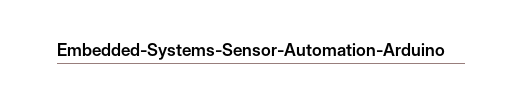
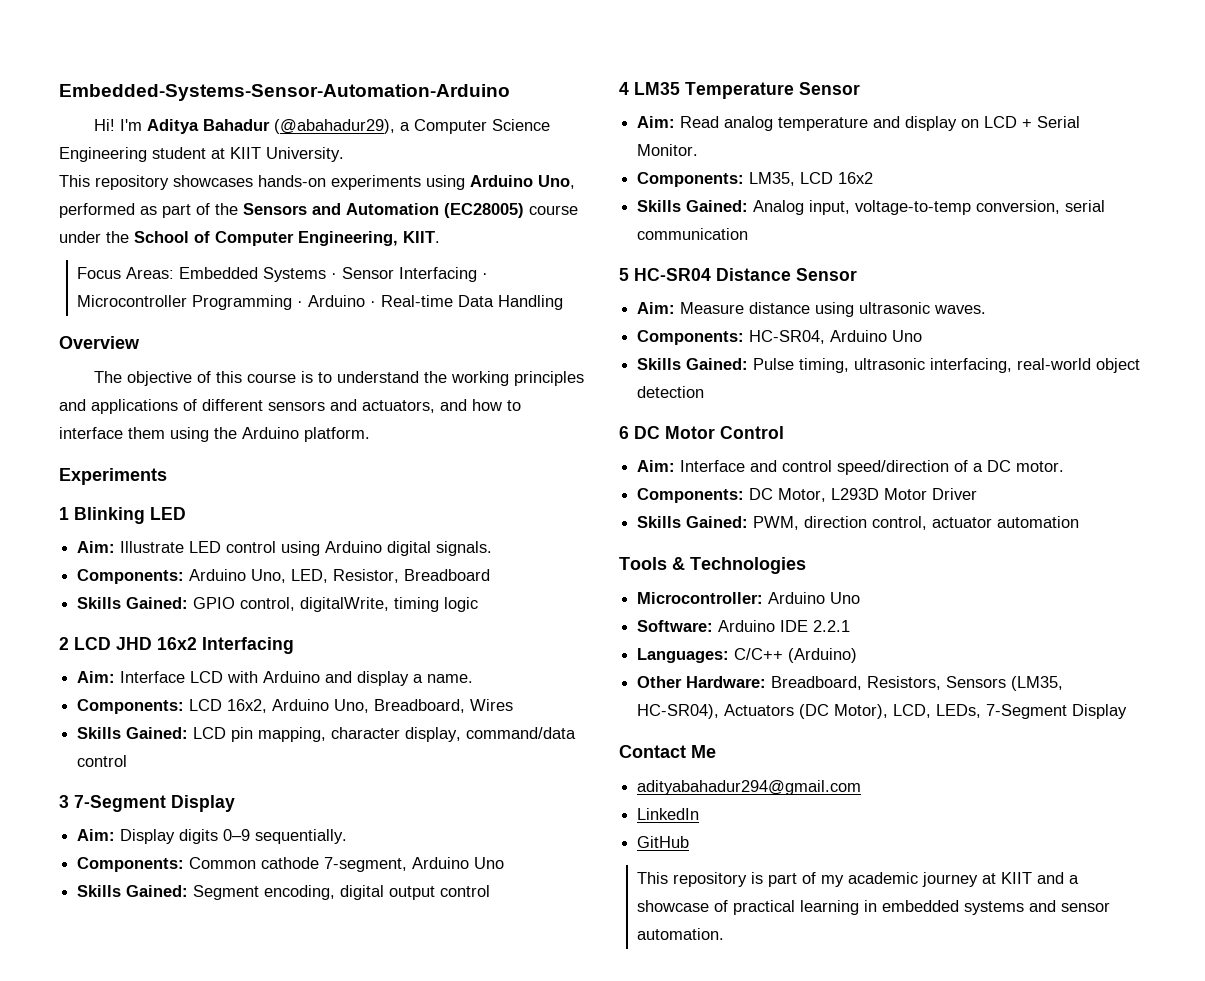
+ Hi! I'm Aditya Bahadur (@abahadur29), a Computer Science Engineering student at KIIT University.
+ This repository showcases hands-on experiments using Arduino Uno, performed as part of the Sensors and Automation (EC28005) course under the School of Computer Engineering, KIIT.
+ Focus Areas: Embedded Systems · Sensor Interfacing · Microcontroller Programming · Arduino · Real-time Data Handling
+ Overview
+ The objective of this course is to understand the working principles and applications of different sensors and actuators, and how to interface them using the Arduino platform.
+ Experiments
+ 1 Blinking LED
+ Aim: Illustrate LED control using Arduino digital signals.
+ Components: Arduino Uno, LED, Resistor, Breadboard
+ Skills Gained: GPIO control, digitalWrite, timing logic
+ 2 LCD JHD 16x2 Interfacing
+ Aim: Interface LCD with Arduino and display a name.
+ Components: LCD 16x2, Arduino Uno, Breadboard, Wires
+ Skills Gained: LCD pin mapping, character display, command/data control
+ 3 7-Segment Display
+ Aim: Display digits 0–9 sequentially.
+ Components: Common cathode 7-segment, Arduino Uno
+ Skills Gained: Segment encoding, digital output control
+ 4 LM35 Temperature Sensor
+ Aim: Read analog temperature and display on LCD + Serial Monitor.
+ Components: LM35, LCD 16x2
+ Skills Gained: Analog input, voltage-to-temp conversion, serial communication
+ 5 HC-SR04 Distance Sensor
+ Aim: Measure distance using ultrasonic waves.
+ Components: HC-SR04, Arduino Uno
+ Skills Gained: Pulse timing, ultrasonic interfacing, real-world object detection
+ 6 DC Motor Control
+ Aim: Interface and control speed/direction of a DC motor.
+ Components: DC Motor, L293D Motor Driver
+ Skills Gained: PWM, direction control, actuator automation
+ Tools & Technologies
+ Microcontroller: Arduino Uno
+ Software: Arduino IDE 2.2.1
+ Languages: C/C++ (Arduino)
+ Other Hardware: Breadboard, Resistors, Sensors (LM35, HC-SR04), Actuators (DC Motor), LCD, LEDs, 7-Segment Display
+ Contact Me
+ adityabahadur294@gmail.com
+ LinkedIn
+ GitHub
+ This repository is part of my academic journey at KIIT and a showcase of practical learning in embedded systems and sensor automation.

